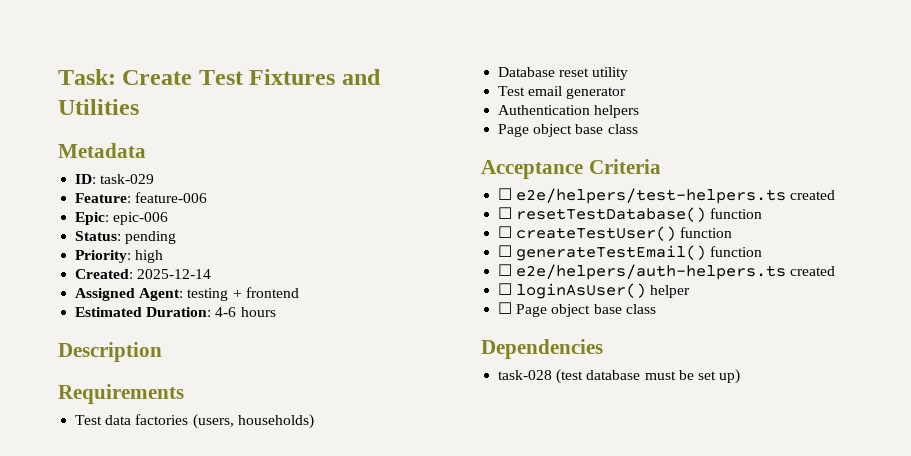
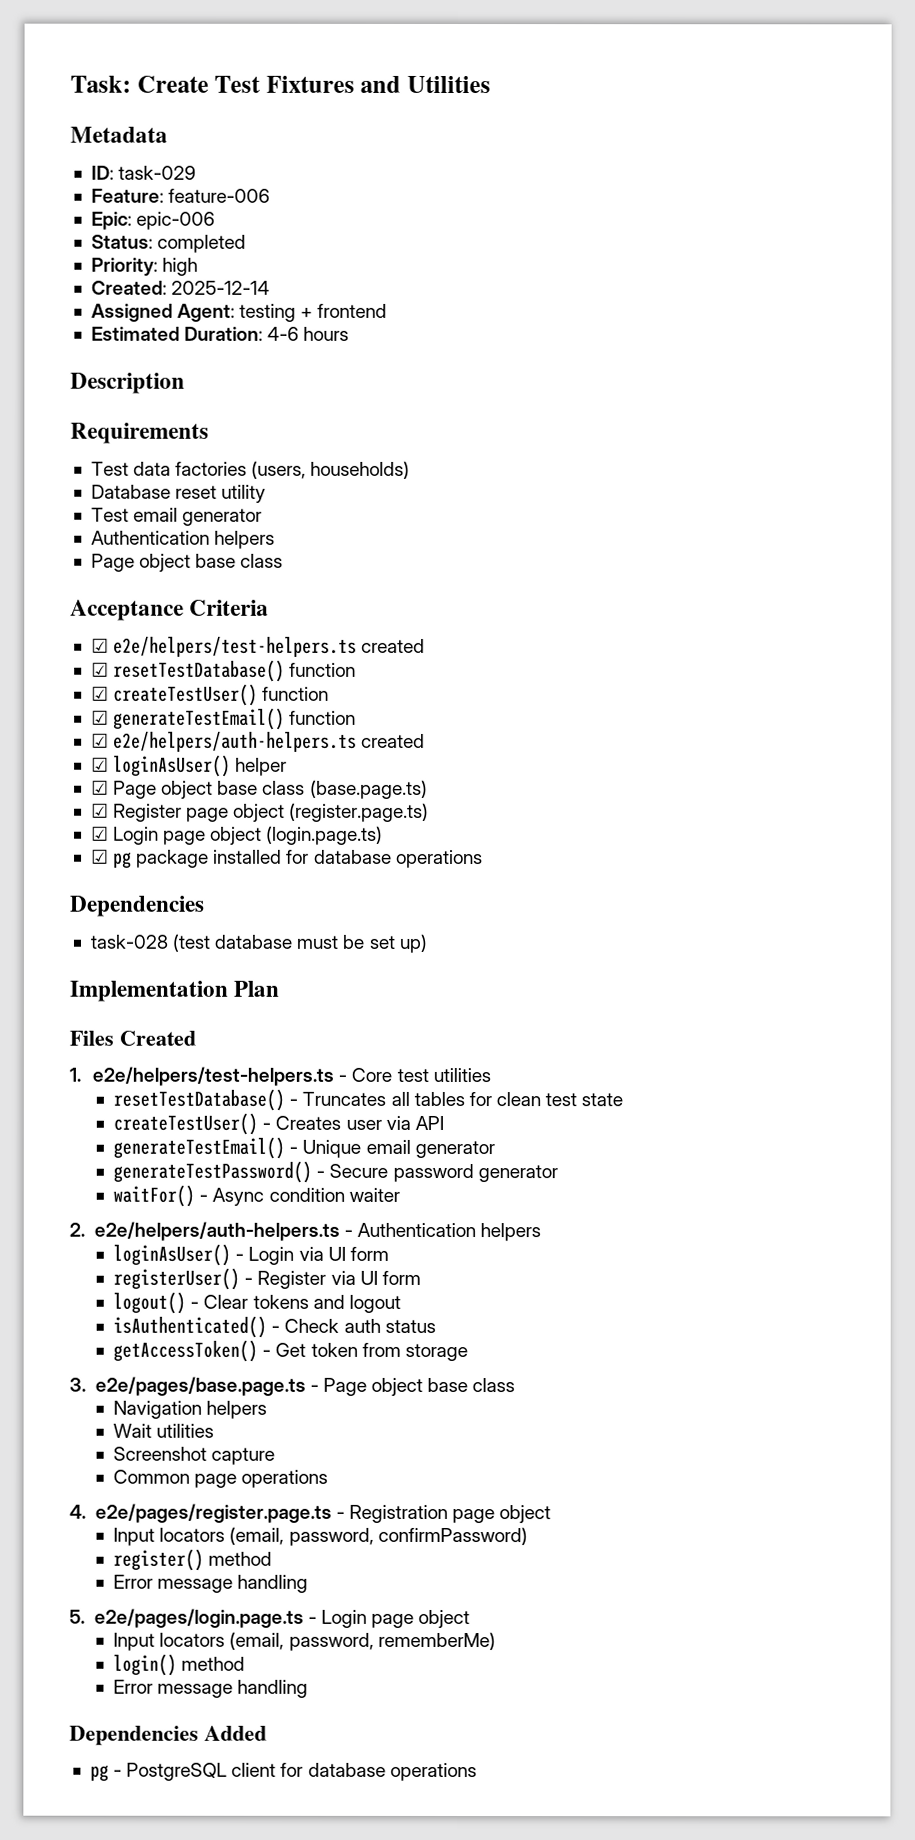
- Status: pending
+ Status: completed
- ☐ e2e/helpers/test-helpers.ts created
+ ☑ e2e/helpers/test-helpers.ts created
- ☐ resetTestDatabase() function
+ ☑ resetTestDatabase() function
- ☐ createTestUser() function
+ ☑ createTestUser() function
- ☐ generateTestEmail() function
+ ☑ generateTestEmail() function
- ☐ e2e/helpers/auth-helpers.ts created
+ ☑ e2e/helpers/auth-helpers.ts created
- ☐ loginAsUser() helper
+ ☑ loginAsUser() helper
- ☐ Page object base class
+ ☑ Page object base class (base.page.ts)
+ ☑ Register page object (register.page.ts)
+ ☑ Login page object (login.page.ts)
+ ☑ pg package installed for database operations
+ Implementation Plan
+ Files Created
+ 1. e2e/helpers/test-helpers.ts - Core test utilities
+ resetTestDatabase() - Truncates all tables for clean test state
+ createTestUser() - Creates user via API
+ generateTestEmail() - Unique email generator
+ generateTestPassword() - Secure password generator
+ waitFor() - Async condition waiter
+ 2. e2e/helpers/auth-helpers.ts - Authentication helpers
+ loginAsUser() - Login via UI form
+ registerUser() - Register via UI form
+ logout() - Clear tokens and logout
+ isAuthenticated() - Check auth status
+ getAccessToken() - Get token from storage
+ 3. e2e/pages/base.page.ts - Page object base class
+ Navigation helpers
+ Wait utilities
+ Screenshot capture
+ Common page operations
+ 4. e2e/pages/register.page.ts - Registration page object
+ Input locators (email, password, confirmPassword)
+ register() method
+ Error message handling
+ 5. e2e/pages/login.page.ts - Login page object
+ Input locators (email, password, rememberMe)
+ login() method
+ Error message handling
+ Dependencies Added
+ pg - PostgreSQL client for database operations

